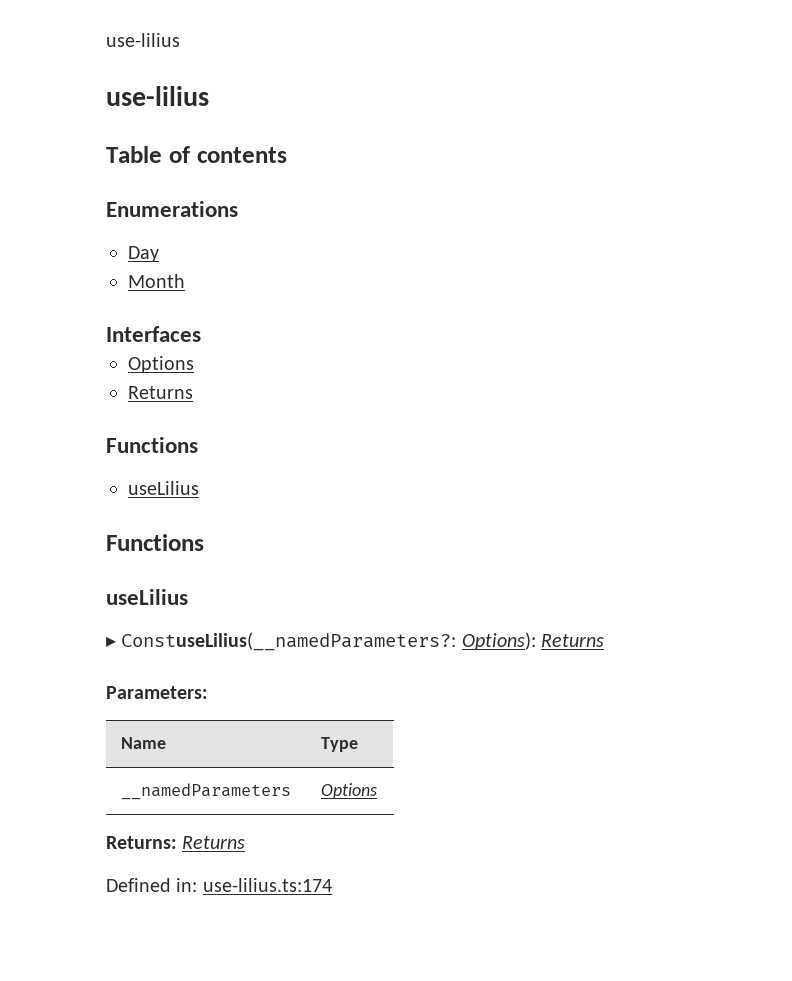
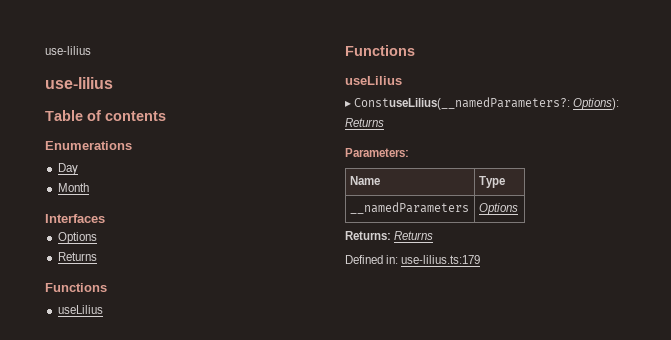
- Defined in: use-lilius.ts:174
+ Defined in: use-lilius.ts:179

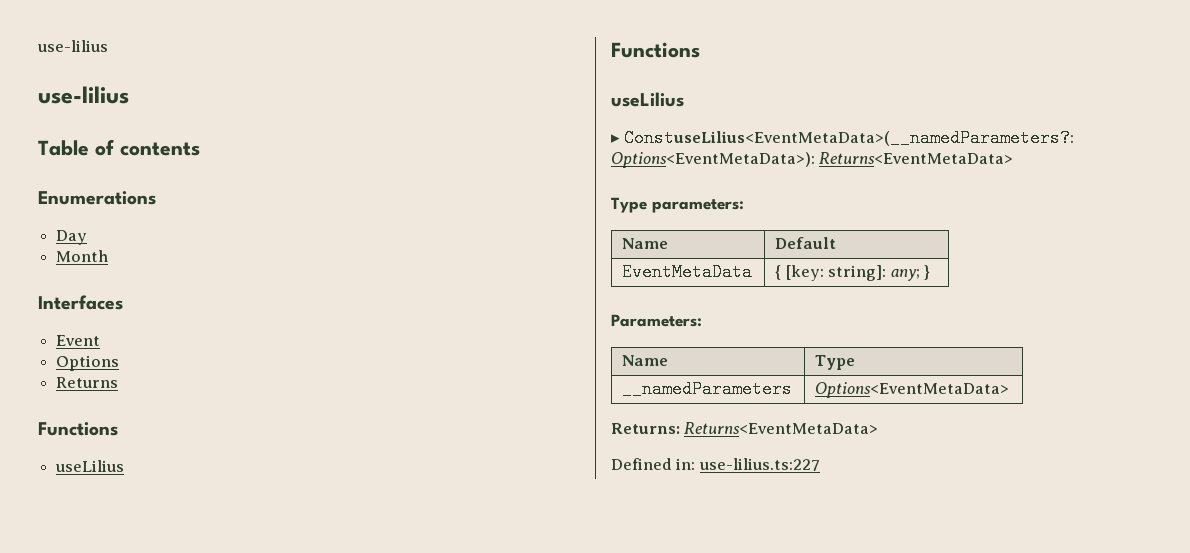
+ Event
- ▸ ConstuseLilius(__namedParameters?: Options): Returns
+ ▸ ConstuseLilius<EventMetaData>(__namedParameters?: Options<EventMetaData>): Returns<EventMetaData>
+ Type parameters:
+ Name | Default
+ EventMetaData | { [key: string]: any; }
- __namedParameters | Options
+ __namedParameters | Options<EventMetaData>
- Returns: Returns
+ Returns: Returns<EventMetaData>
- Defined in: use-lilius.ts:179
+ Defined in: use-lilius.ts:227

